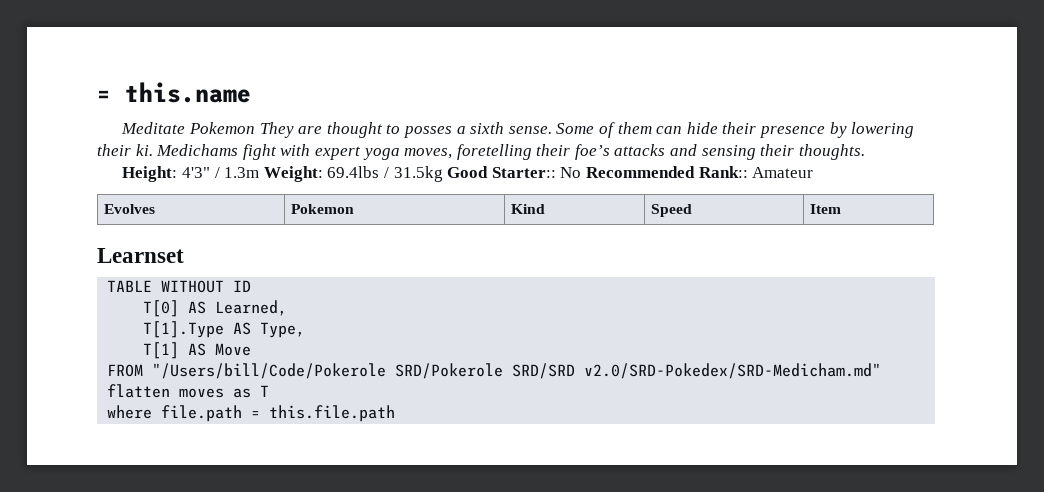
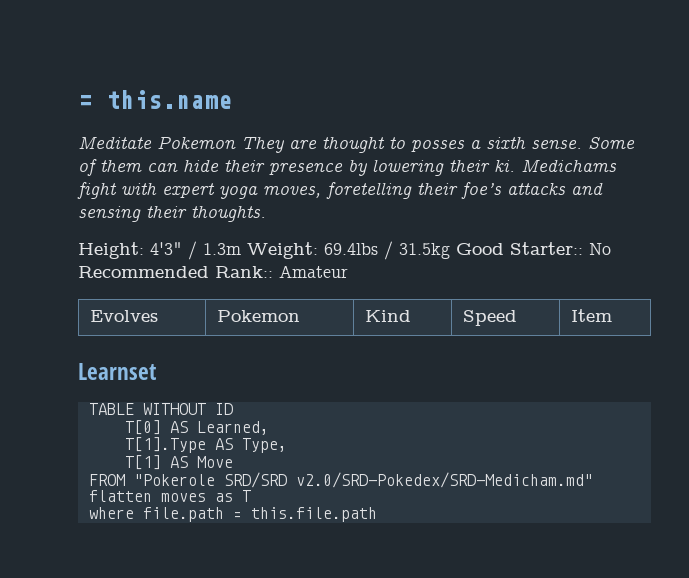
- FROM "/Users/bill/Code/Pokerole SRD/Pokerole SRD/SRD v2.0/SRD-Pokedex/SRD-Medicham.md"
+ FROM "Pokerole SRD/SRD v2.0/SRD-Pokedex/SRD-Medicham.md"

